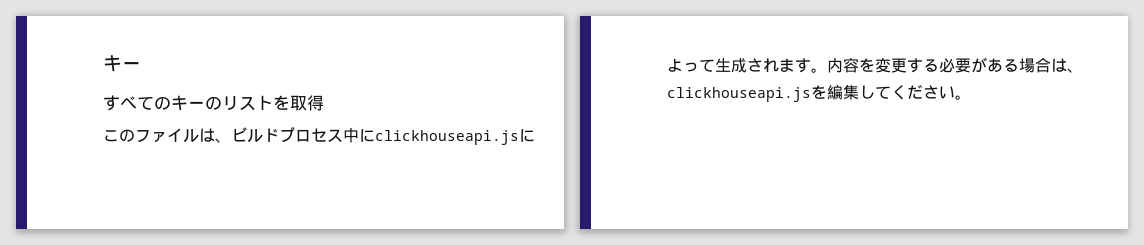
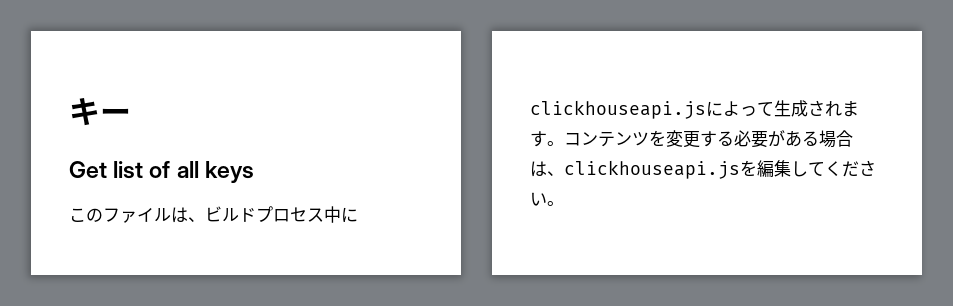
- すべてのキーのリストを取得
+ Get list of all keys
- 内容を変更する必要がある場合は、clickhouseapi.jsを編集してください。
+ コンテンツを変更する必要がある場合は、clickhouseapi.jsを編集してください。

